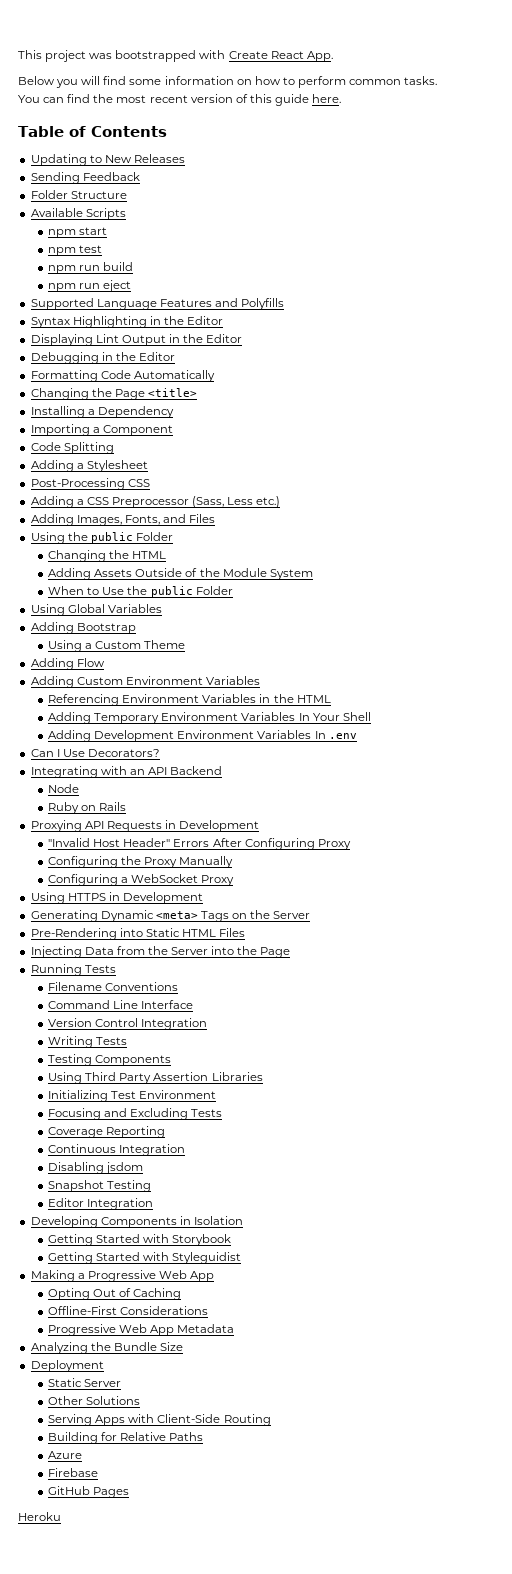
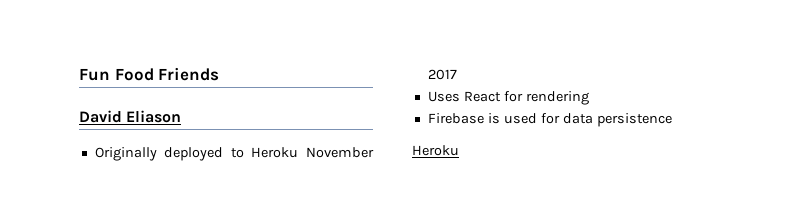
- This project was bootstrapped with Create React App.
- Below you will find some information on how to perform common tasks.
- You can find the most recent version of this guide here.
- Table of Contents
- Updating to New Releases
- Sending Feedback
- Folder Structure
- Available Scripts
- npm start
- npm test
- npm run build
- npm run eject
- Supported Language Features and Polyfills
- Syntax Highlighting in the Editor
- Displaying Lint Output in the Editor
- Debugging in the Editor
- Formatting Code Automatically
- Changing the Page <title>
- Installing a Dependency
- Importing a Component
- Code Splitting
- Adding a Stylesheet
- Post-Processing CSS
- Adding a CSS Preprocessor (Sass, Less etc.)
- Adding Images, Fonts, and Files
- Using the public Folder
- Changing the HTML
- Adding Assets Outside of the Module System
- When to Use the public Folder
- Using Global Variables
- Adding Bootstrap
- Using a Custom Theme
- Adding Flow
- Adding Custom Environment Variables
- Referencing Environment Variables in the HTML
- Adding Temporary Environment Variables In Your Shell
- Adding Development Environment Variables In .env
- Can I Use Decorators?
- Integrating with an API Backend
- Node
- Ruby on Rails
- Proxying API Requests in Development
- "Invalid Host Header" Errors After Configuring Proxy
- Configuring the Proxy Manually
- Configuring a WebSocket Proxy
- Using HTTPS in Development
- Generating Dynamic <meta> Tags on the Server
- Pre-Rendering into Static HTML Files
- Injecting Data from the Server into the Page
- Running Tests
- Filename Conventions
- Command Line Interface
- Version Control Integration
- Writing Tests
- Testing Components
- Using Third Party Assertion Libraries
- Initializing Test Environment
- Focusing and Excluding Tests
- Coverage Reporting
- Continuous Integration
- Disabling jsdom
- Snapshot Testing
- Editor Integration
- Developing Components in Isolation
- Getting Started with Storybook
- Getting Started with Styleguidist
- Making a Progressive Web App
- Opting Out of Caching
- Offline-First Considerations
- Progressive Web App Metadata
- Analyzing the Bundle Size
- Deployment
- Static Server
- Other Solutions
- Serving Apps with Client-Side Routing
- Building for Relative Paths
- Azure
- Firebase
- GitHub Pages
+ Fun Food Friends
+ David Eliason
+ Originally deployed to Heroku November 2017
+ Uses React for rendering
+ Firebase is used for data persistence

